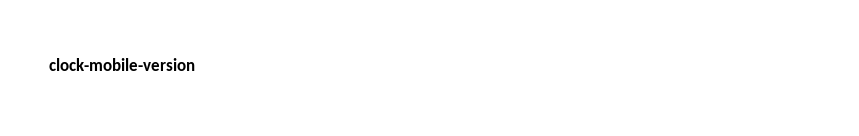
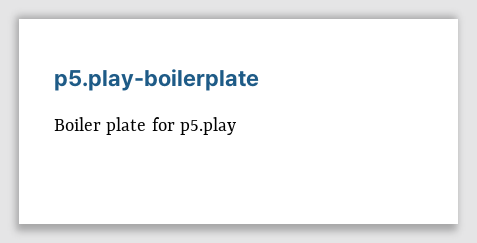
- clock-mobile-version
+ p5.play-boilerplate
+ Boiler plate for p5.play

